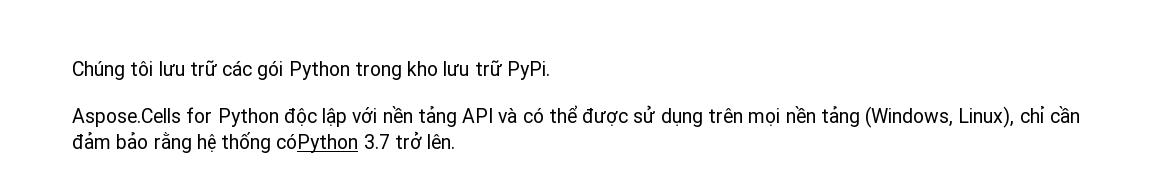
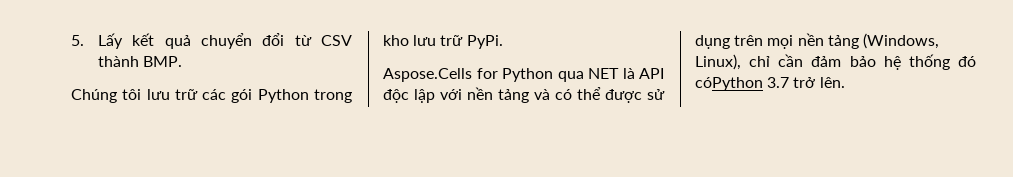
+ 5. Lấy kết quả chuyển đổi từ CSV thành BMP.
- Aspose.Cells for Python độc lập với nền tảng API và có thể được sử dụng trên mọi nền tảng (Windows, Linux), chỉ cần đảm bảo rằng hệ thống cóPython 3.7 trở lên.
+ Aspose.Cells for Python qua NET là API độc lập với nền tảng và có thể được sử dụng trên mọi nền tảng (Windows, Linux), chỉ cần đảm bảo hệ thống đó cóPython 3.7 trở lên.

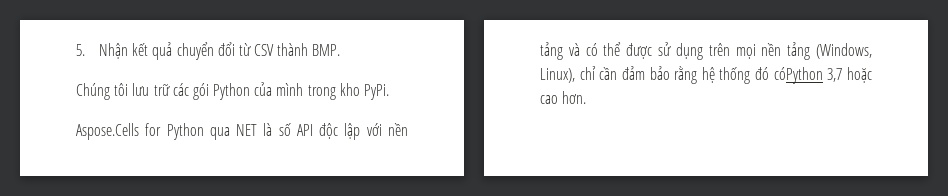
- 5. Lấy kết quả chuyển đổi từ CSV thành BMP.
+ 5. Nhận kết quả chuyển đổi từ CSV thành BMP.
- Chúng tôi lưu trữ các gói Python trong kho lưu trữ PyPi.
+ Chúng tôi lưu trữ các gói Python của mình trong kho PyPi.
- Aspose.Cells for Python qua NET là API độc lập với nền tảng và có thể được sử dụng trên mọi nền tảng (Windows, Linux), chỉ cần đảm bảo hệ thống đó cóPython 3.7 trở lên.
+ Aspose.Cells for Python qua NET là số API độc lập với nền tảng và có thể được sử dụng trên mọi nền tảng (Windows, Linux), chỉ cần đảm bảo rằng hệ thống đó cóPython 3,7 hoặc cao hơn.

